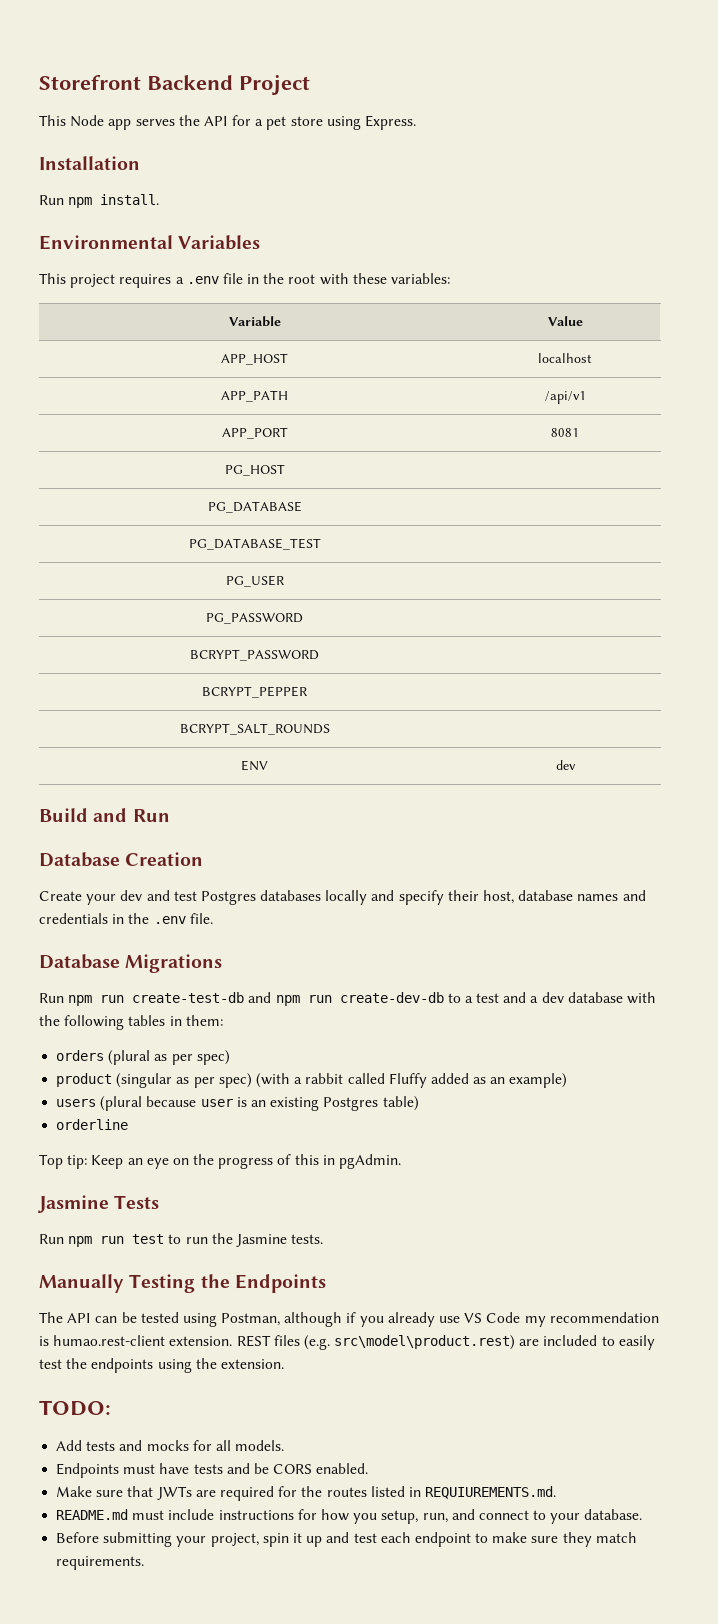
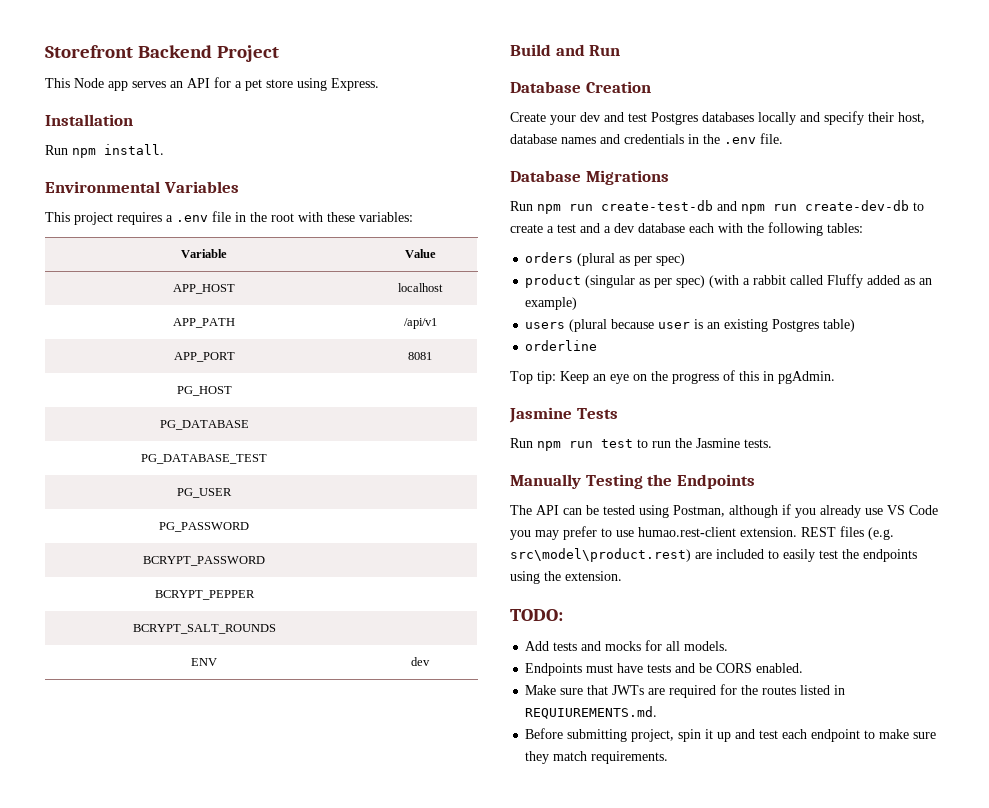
- This Node app serves the API for a pet store using Express.
+ This Node app serves an API for a pet store using Express.
- Run npm run create-test-db and npm run create-dev-db to a test and a dev database with the following tables in them:
+ Run npm run create-test-db and npm run create-dev-db to create a test and a dev database each with the following tables:
- The API can be tested using Postman, although if you already use VS Code my recommendation is humao.rest-client extension.
+ The API can be tested using Postman, although if you already use VS Code you may prefer to use humao.rest-client extension.
- README.md must include instructions for how you setup, run, and connect to your database.
- Before submitting your project, spin it up and test each endpoint to make sure they match requirements.
+ Before submitting project, spin it up and test each endpoint to make sure they match requirements.

